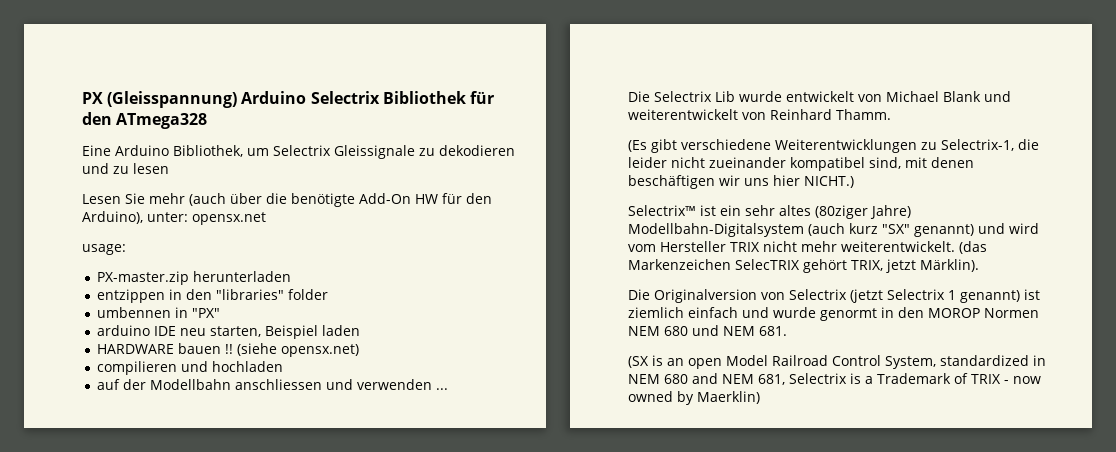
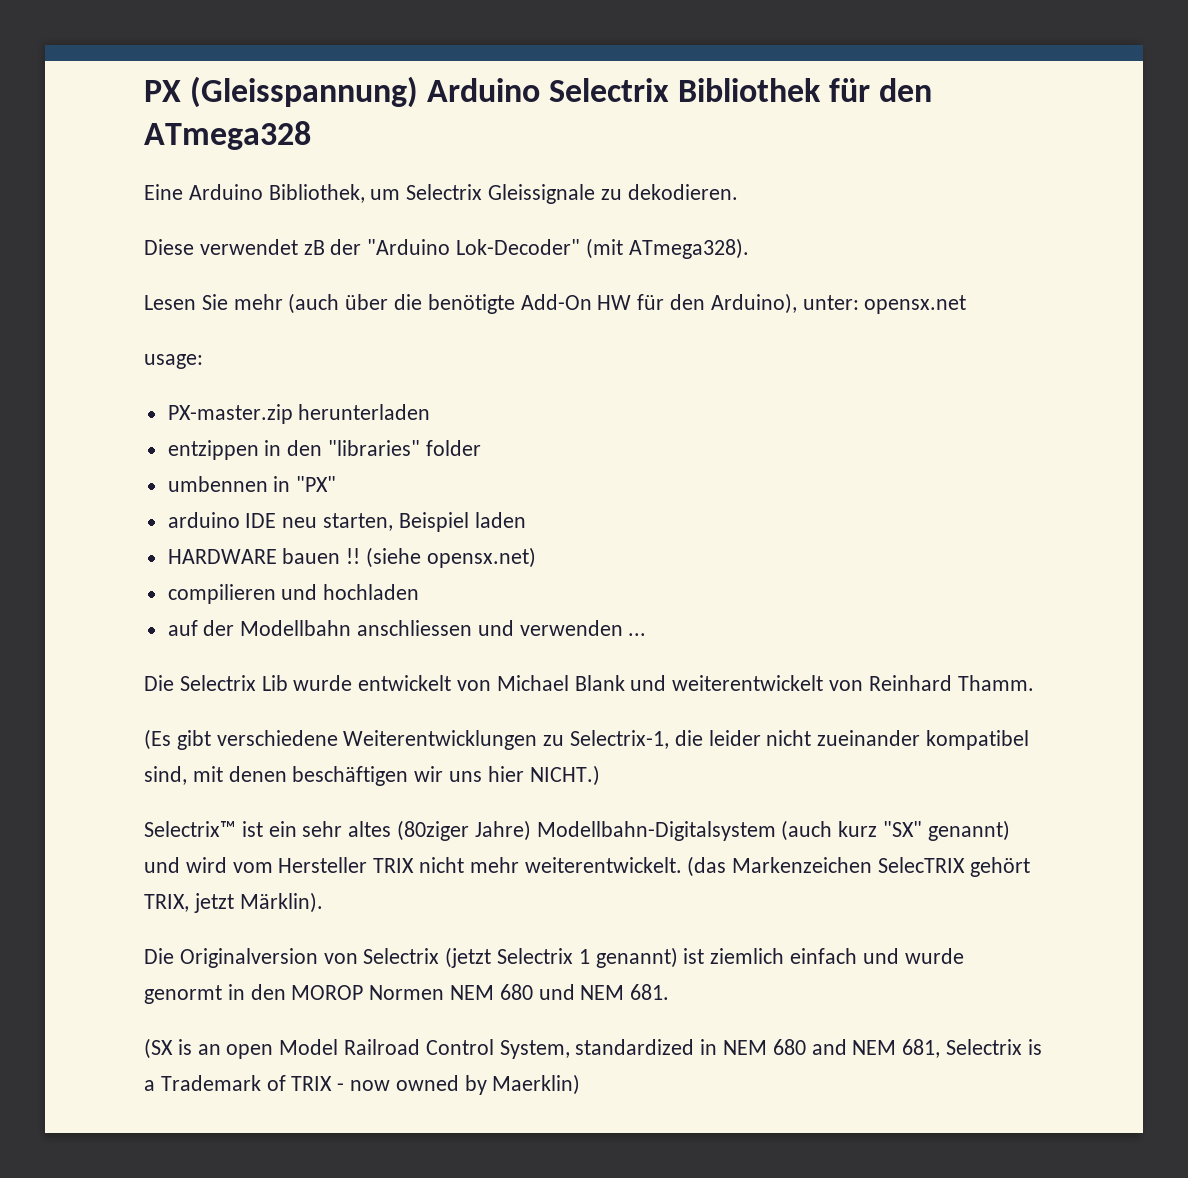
- Eine Arduino Bibliothek, um Selectrix Gleissignale zu dekodieren und zu lesen
+ Eine Arduino Bibliothek, um Selectrix Gleissignale zu dekodieren.
+ Diese verwendet zB der "Arduino Lok-Decoder" (mit ATmega328).

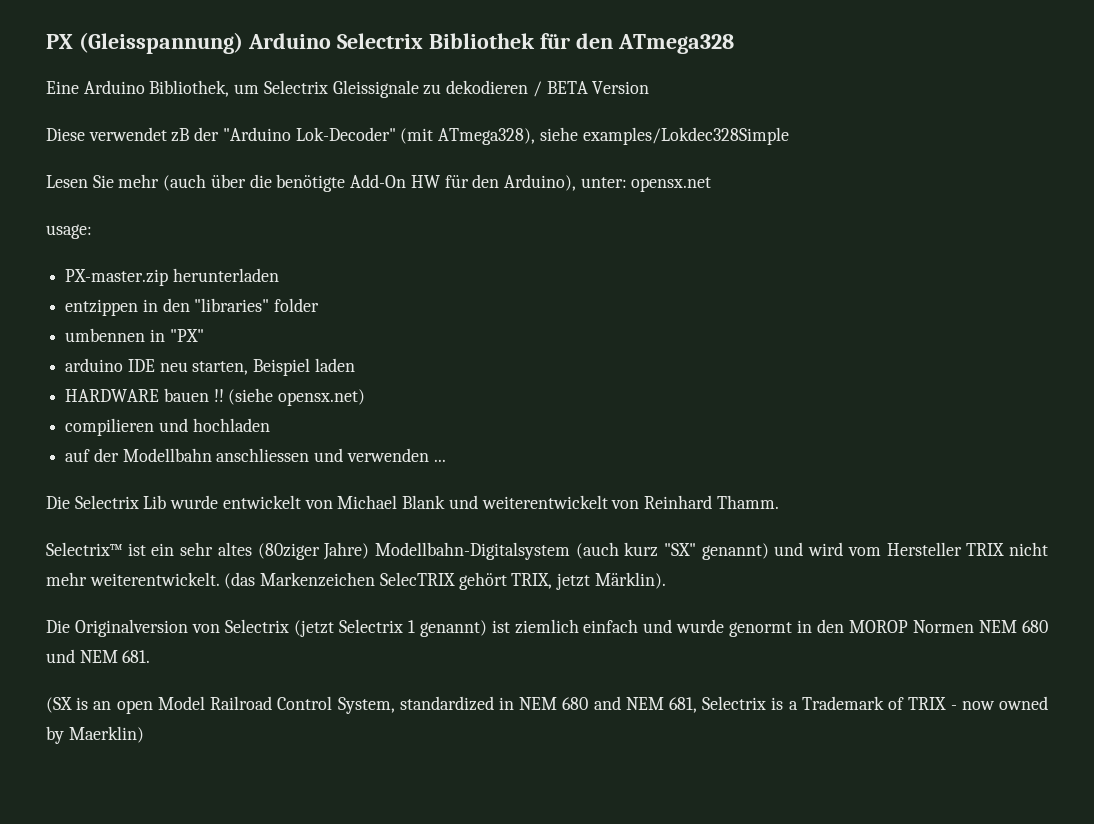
- Eine Arduino Bibliothek, um Selectrix Gleissignale zu dekodieren.
+ Eine Arduino Bibliothek, um Selectrix Gleissignale zu dekodieren / BETA Version
- Diese verwendet zB der "Arduino Lok-Decoder" (mit ATmega328).
+ Diese verwendet zB der "Arduino Lok-Decoder" (mit ATmega328), siehe examples/Lokdec328Simple
- (Es gibt verschiedene Weiterentwicklungen zu Selectrix-1, die leider nicht zueinander kompatibel sind, mit denen beschäftigen wir uns hier NICHT.)

